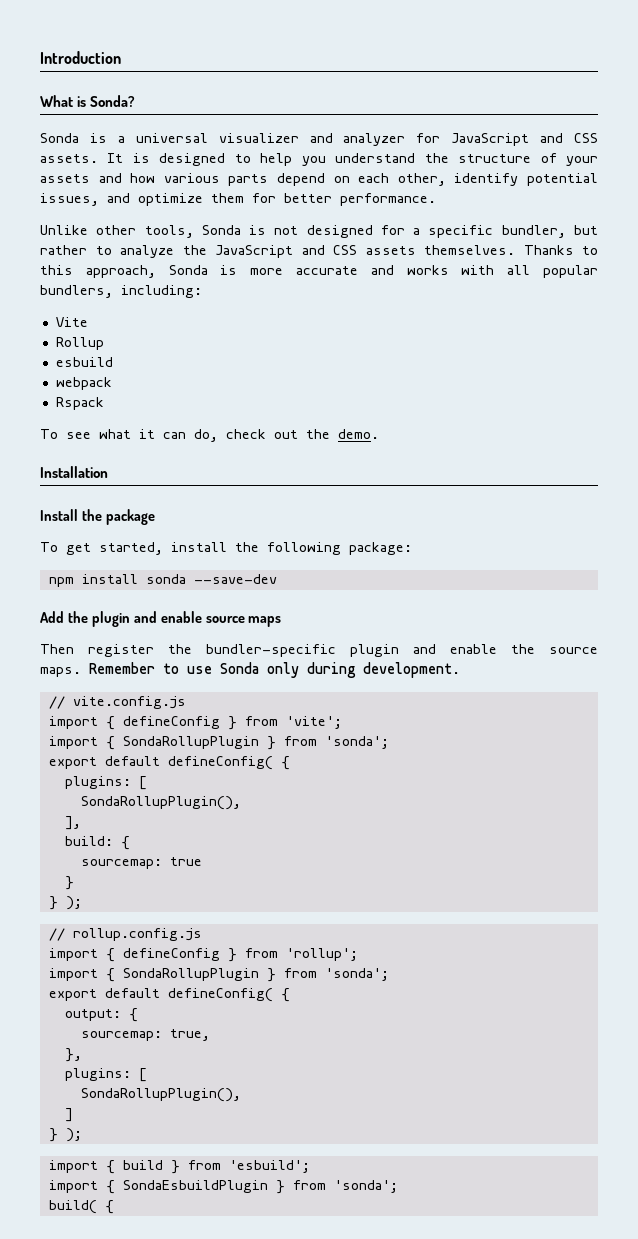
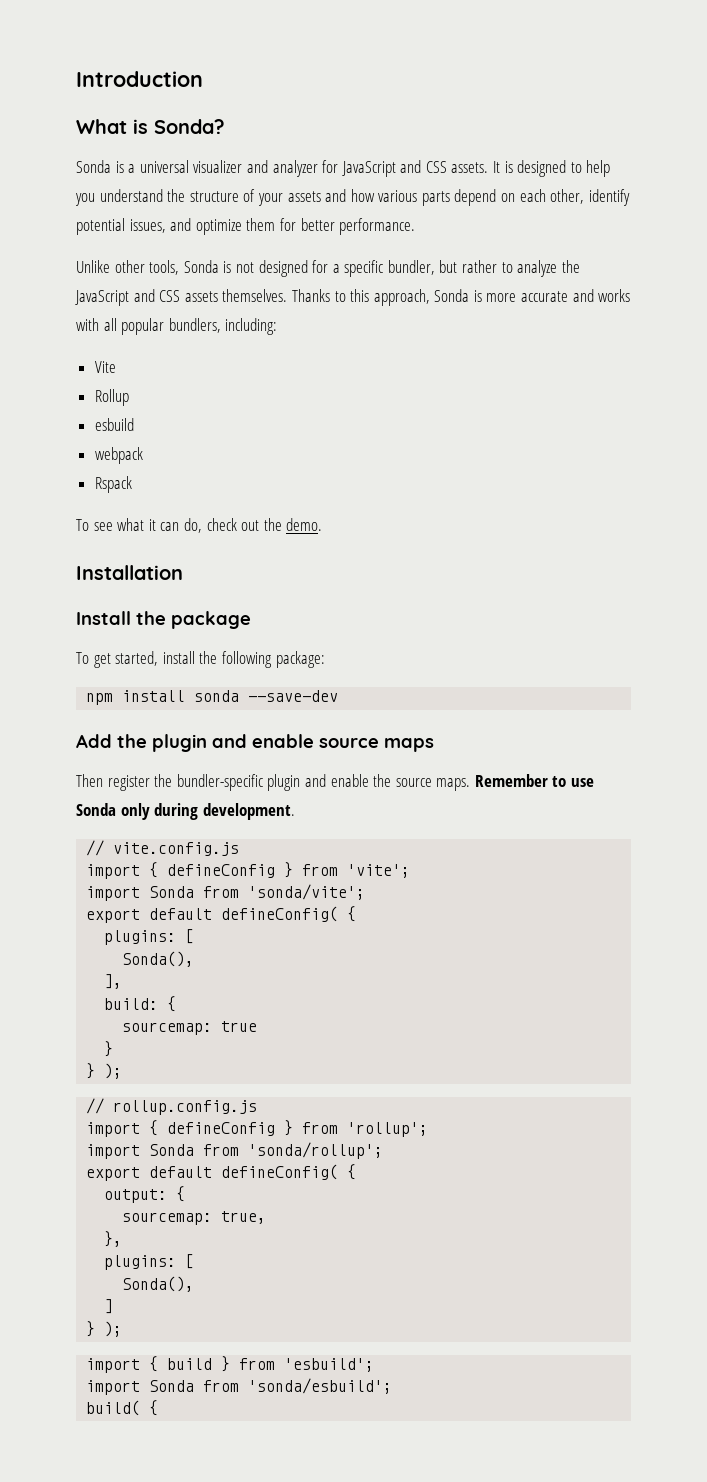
  import { defineConfig } from 'vite';
- import { SondaRollupPlugin } from 'sonda';
+ import Sonda from 'sonda/vite';
  export default defineConfig( {
  plugins: [
- SondaRollupPlugin(),
+ Sonda(),
  import { defineConfig } from 'rollup';
- import { SondaRollupPlugin } from 'sonda';
+ import Sonda from 'sonda/rollup';
  },
  plugins: [
- SondaRollupPlugin(),
+ Sonda(),
- import { SondaEsbuildPlugin } from 'sonda';
+ import Sonda from 'sonda/esbuild';

